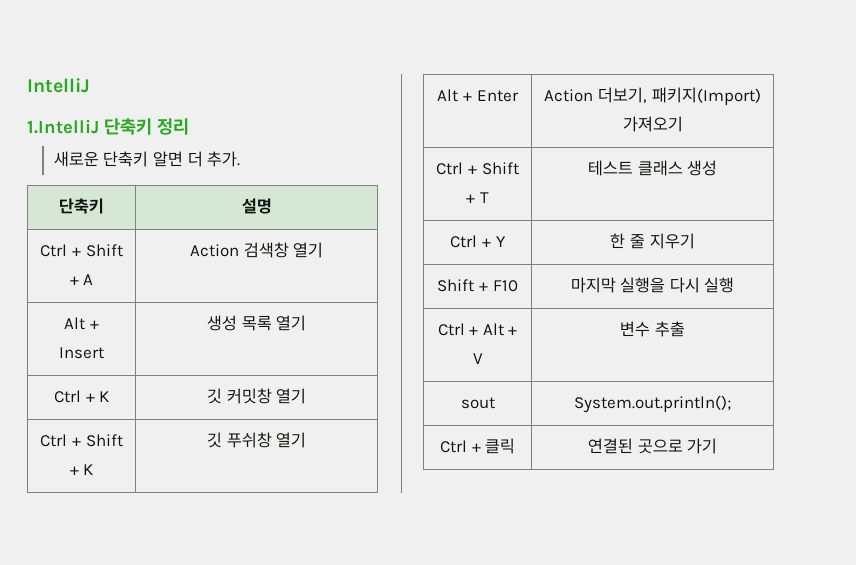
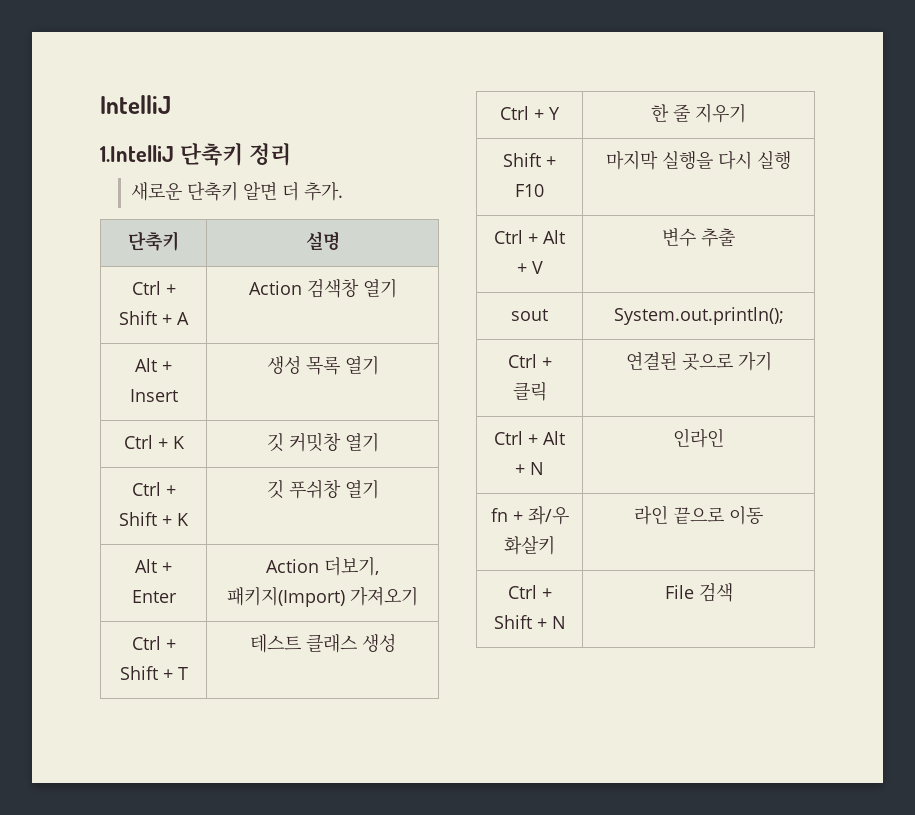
+ Ctrl + Alt + N | 인라인
+ fn + 좌/우 화살키 | 라인 끝으로 이동
+ Ctrl + Shift + N | File 검색

